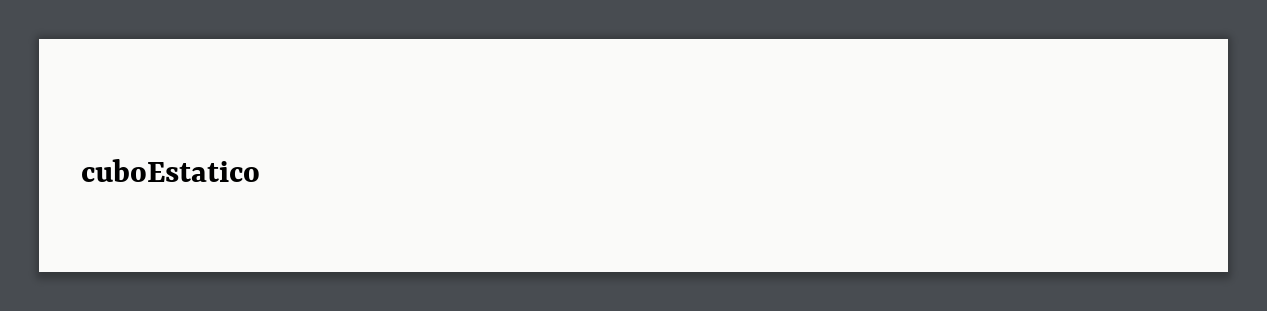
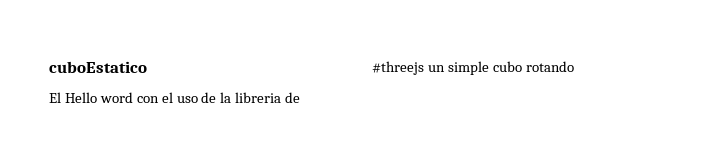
+ El Hello word con el uso de la libreria de #threejs un simple cubo rotando

